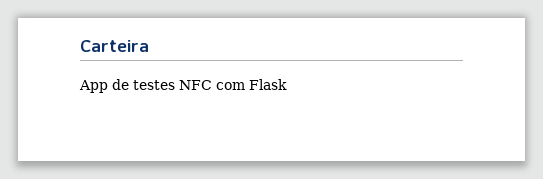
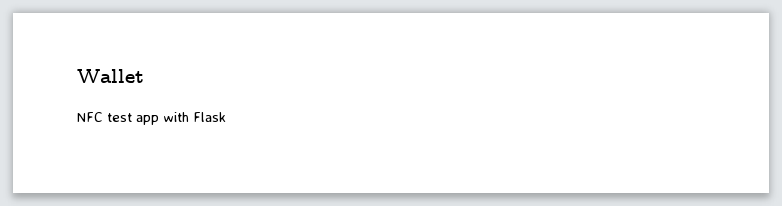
- Carteira
- App de testes NFC com Flask
+ Wallet
+ NFC test app with Flask

